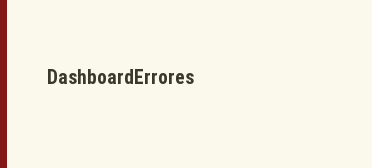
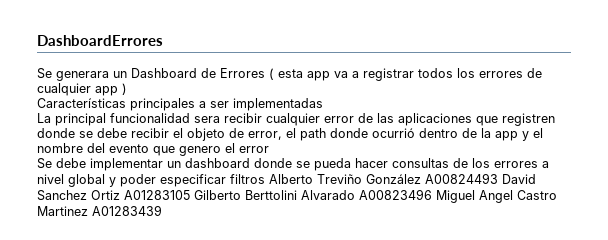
+ Se generara un Dashboard de Errores ( esta app va a registrar todos los errores de cualquier app )
+ Características principales a ser implementadas
+ La principal funcionalidad sera recibir cualquier error de las aplicaciones que registren donde se debe recibir el objeto de error, el path donde ocurrió dentro de la app y el nombre del evento que genero el error
+ Se debe implementar un dashboard donde se pueda hacer consultas de los errores a nivel global y poder especificar filtros Alberto Treviño González A00824493 David Sanchez Ortiz A01283105 Gilberto Berttolini Alvarado A00823496 Miguel Angel Castro Martinez A01283439

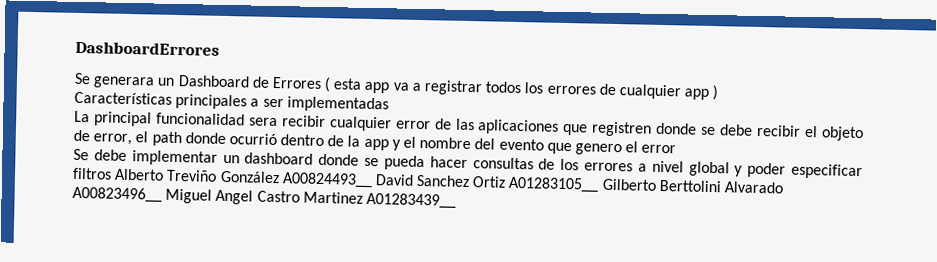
- Se debe implementar un dashboard donde se pueda hacer consultas de los errores a nivel global y poder especificar filtros Alberto Treviño González A00824493 David Sanchez Ortiz A01283105 Gilberto Berttolini Alvarado A00823496 Miguel Angel Castro Martinez A01283439
+ Se debe implementar un dashboard donde se pueda hacer consultas de los errores a nivel global y poder especificar filtros Alberto Treviño González A00824493__ David Sanchez Ortiz A01283105__ Gilberto Berttolini Alvarado A00823496__ Miguel Angel Castro Martinez A01283439__

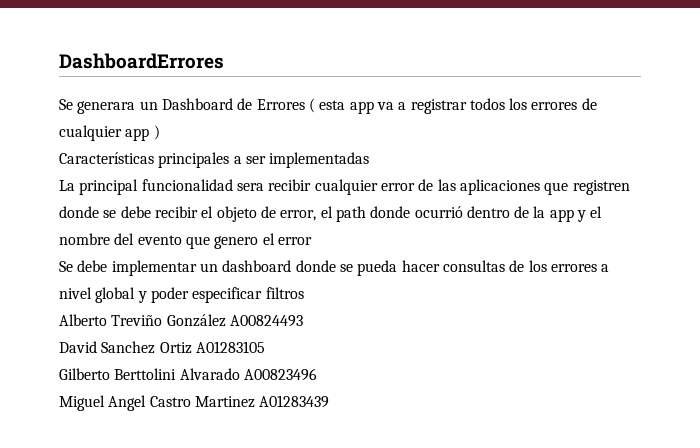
- Se debe implementar un dashboard donde se pueda hacer consultas de los errores a nivel global y poder especificar filtros Alberto Treviño González A00824493__ David Sanchez Ortiz A01283105__ Gilberto Berttolini Alvarado A00823496__ Miguel Angel Castro Martinez A01283439__
+ Se debe implementar un dashboard donde se pueda hacer consultas de los errores a nivel global y poder especificar filtros
+ Alberto Treviño González A00824493
+ David Sanchez Ortiz A01283105
+ Gilberto Berttolini Alvarado A00823496
+ Miguel Angel Castro Martinez A01283439

